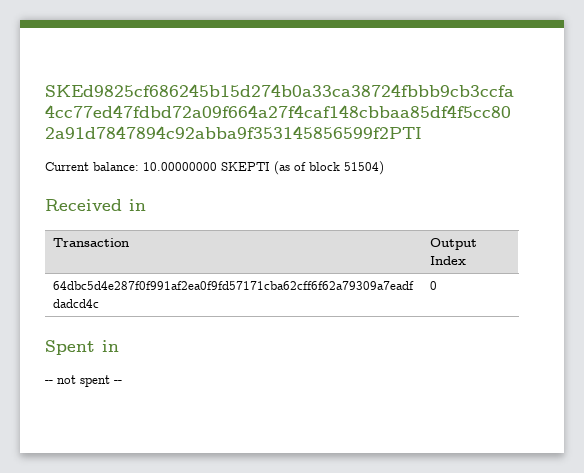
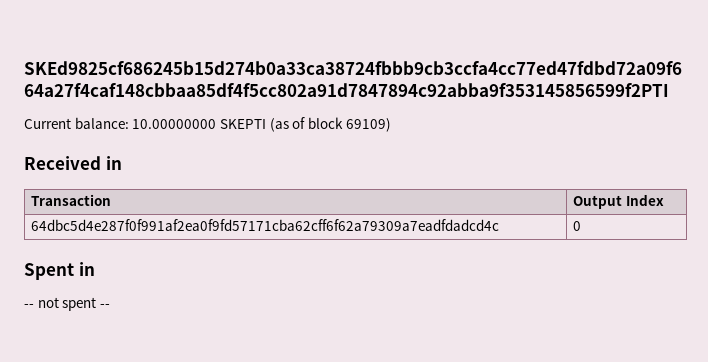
- Current balance: 10.00000000 SKEPTI (as of block 51504)
+ Current balance: 10.00000000 SKEPTI (as of block 69109)

